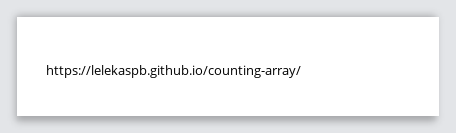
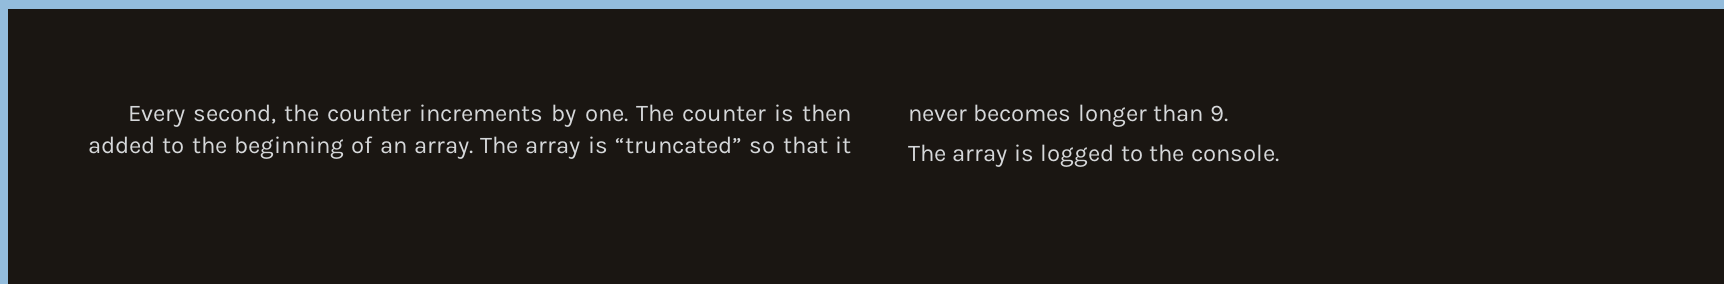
- https://lelekaspb.github.io/counting-array/
+ Every second, the counter increments by one. The counter is then added to the beginning of an array. The array is “truncated” so that it never becomes longer than 9.
+ The array is logged to the console.

